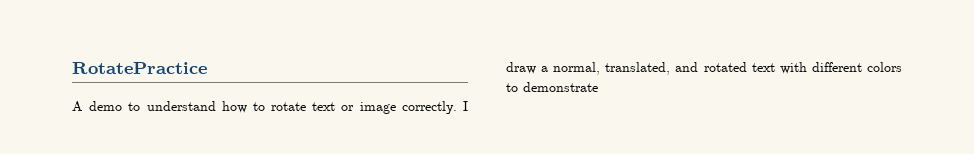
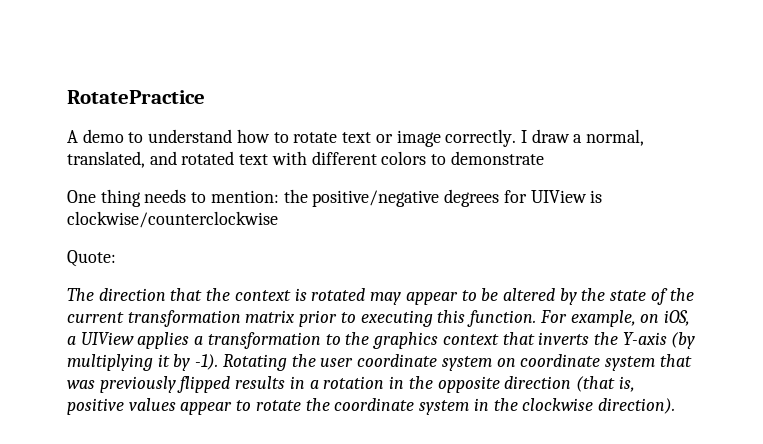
+ One thing needs to mention: the positive/negative degrees for UIView is clockwise/counterclockwise
+ Quote:
+ The direction that the context is rotated may appear to be altered by the state of the current transformation matrix prior to executing this function. For example, on iOS, a UIView applies a transformation to the graphics context that inverts the Y-axis (by multiplying it by -1). Rotating the user coordinate system on coordinate system that was previously flipped results in a rotation in the opposite direction (that is, positive values appear to rotate the coordinate system in the clockwise direction).

